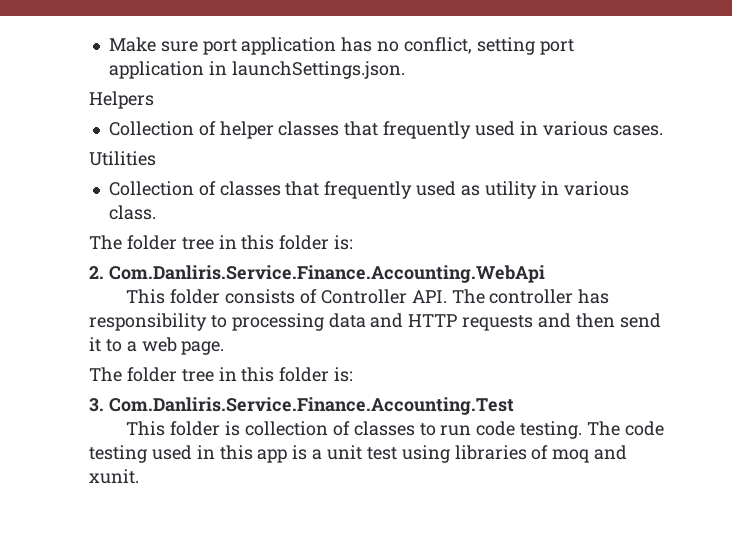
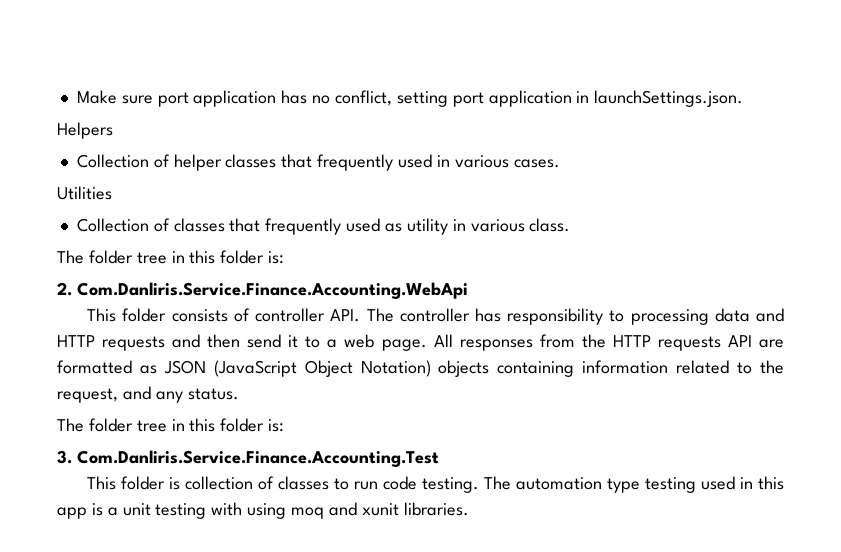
- This folder consists of Controller API. The controller has responsibility to processing data and HTTP requests and then send it to a web page.
+ This folder consists of controller API. The controller has responsibility to processing data and HTTP requests and then send it to a web page. All responses from the HTTP requests API are formatted as JSON (JavaScript Object Notation) objects containing information related to the request, and any status.
- The code testing used in this app is a unit test using libraries of moq and xunit.
+ The automation type testing used in this app is a unit testing with using moq and xunit libraries.

